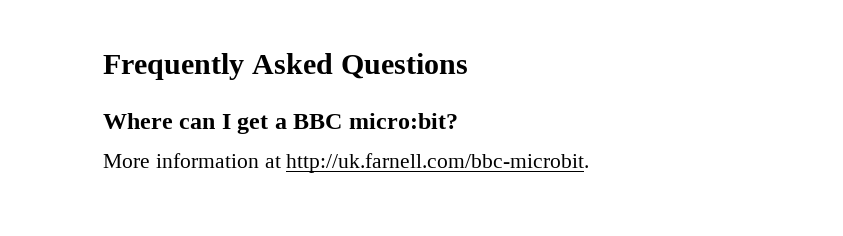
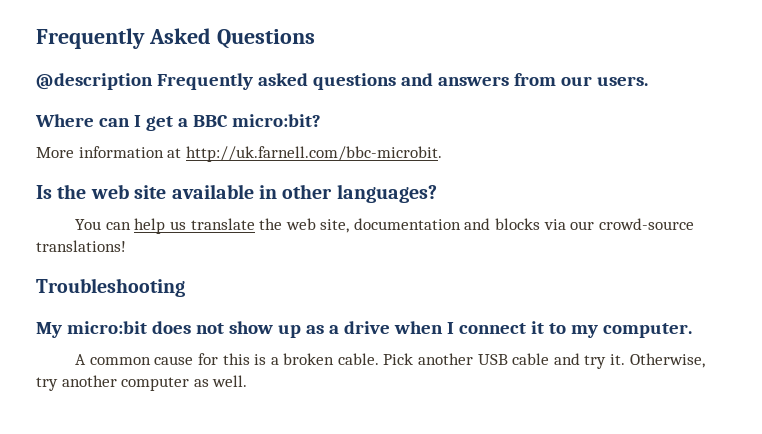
+ @description Frequently asked questions and answers from our users.
+ Is the web site available in other languages?
+ You can help us translate the web site, documentation and blocks via our crowd-source translations!
+ Troubleshooting
+ My micro:bit does not show up as a drive when I connect it to my computer.
+ A common cause for this is a broken cable. Pick another USB cable and try it. Otherwise, try another computer as well.

